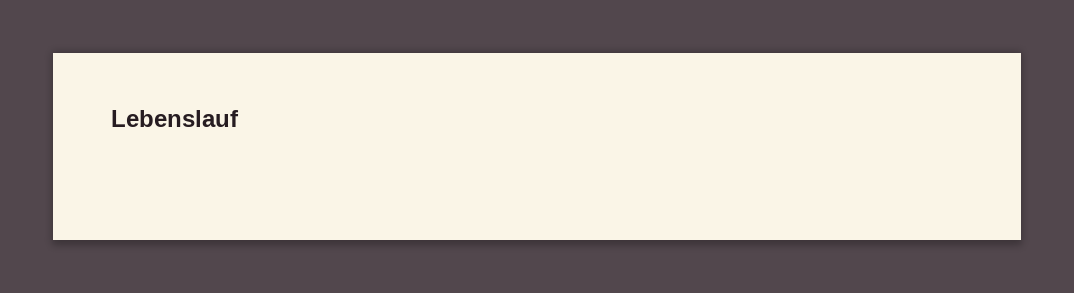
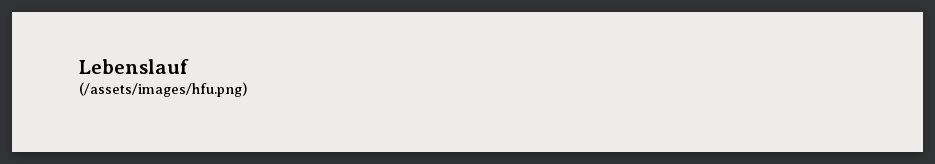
+ (/assets/images/hfu.png)

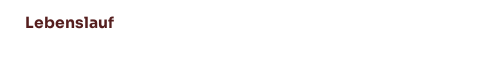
- (/assets/images/hfu.png)

